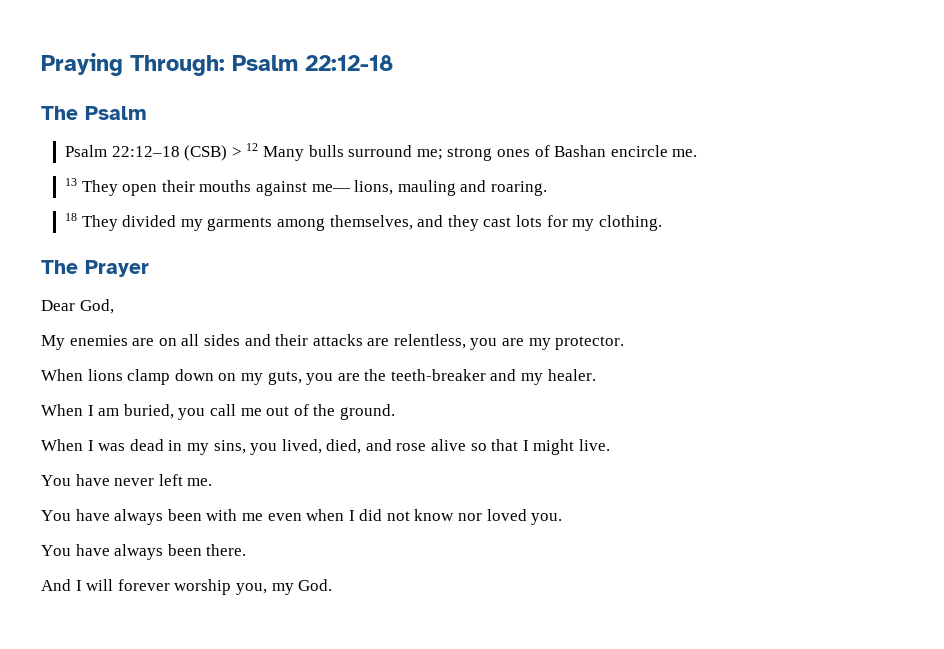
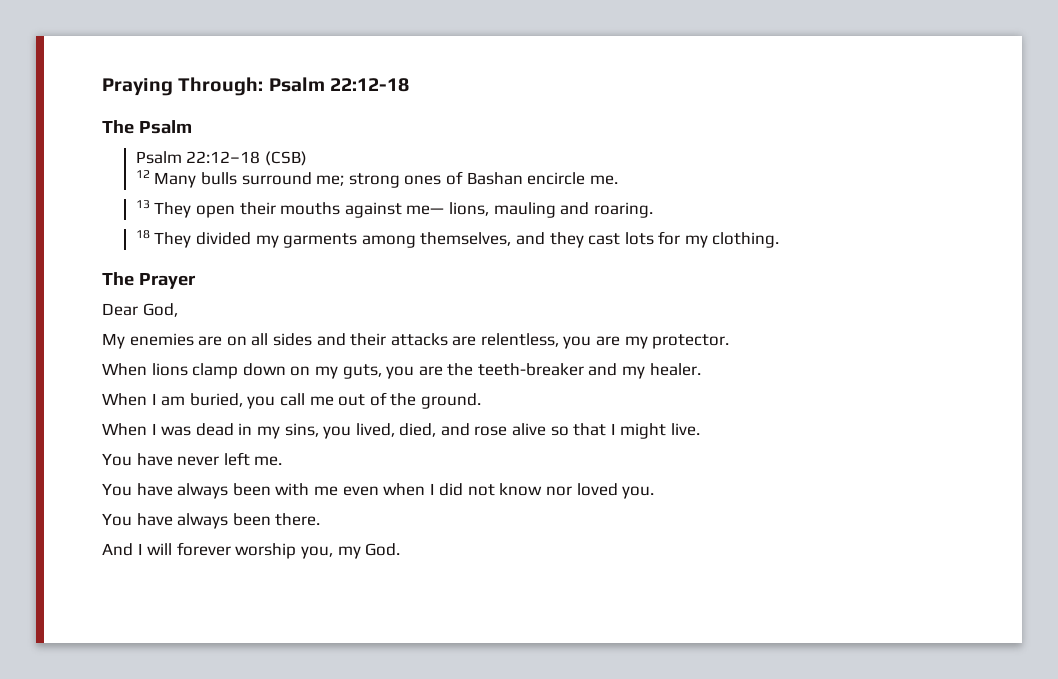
- Psalm 22:12–18 (CSB) > 12 Many bulls surround me; strong ones of Bashan encircle me.
+ Psalm 22:12–18 (CSB)
+ 12 Many bulls surround me; strong ones of Bashan encircle me.

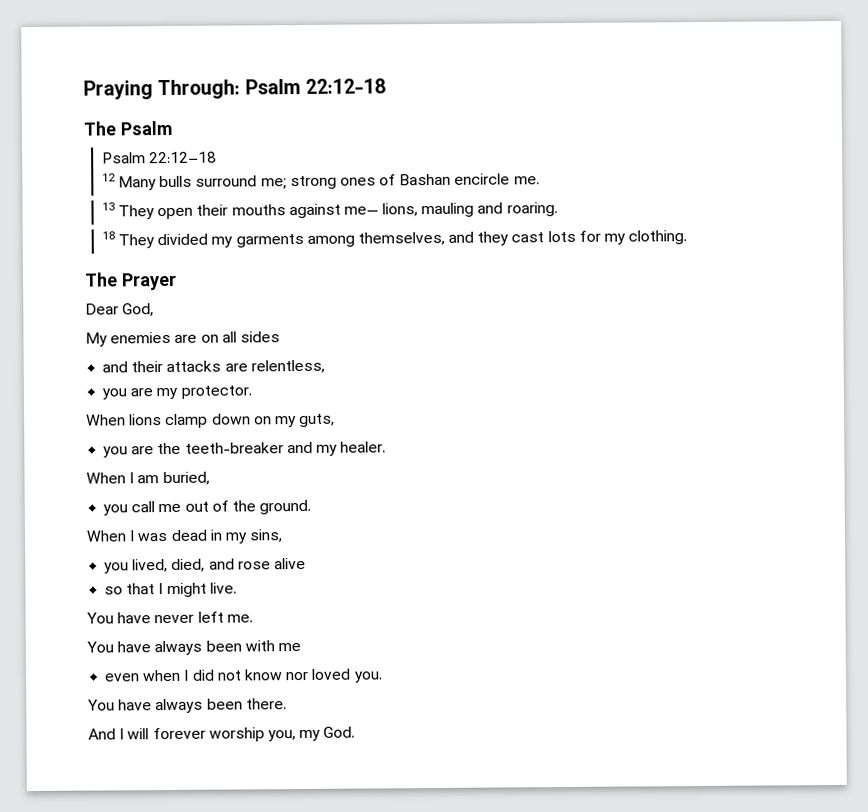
  The Psalm
- Psalm 22:12–18 (CSB)
+ Psalm 22:12–18
- My enemies are on all sides and their attacks are relentless, you are my protector.
+ My enemies are on all sides
+ and their attacks are relentless,
+ you are my protector.
- When lions clamp down on my guts, you are the teeth-breaker and my healer.
+ When lions clamp down on my guts,
+ you are the teeth-breaker and my healer.
- When I am buried, you call me out of the ground.
+ When I am buried,
+ you call me out of the ground.
- When I was dead in my sins, you lived, died, and rose alive so that I might live.
+ When I was dead in my sins,
+ you lived, died, and rose alive
+ so that I might live.
- You have always been with me even when I did not know nor loved you.
+ You have always been with me
+ even when I did not know nor loved you.

